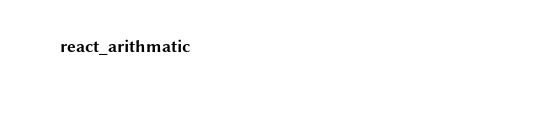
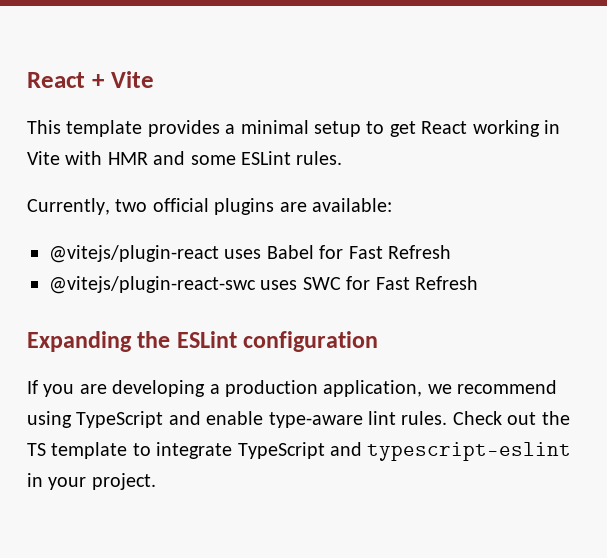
- react_arithmatic
+ React + Vite
+ This template provides a minimal setup to get React working in Vite with HMR and some ESLint rules.
+ Currently, two official plugins are available:
+ @vitejs/plugin-react uses Babel for Fast Refresh
+ @vitejs/plugin-react-swc uses SWC for Fast Refresh
+ Expanding the ESLint configuration
+ If you are developing a production application, we recommend using TypeScript and enable type-aware lint rules. Check out the TS template to integrate TypeScript and typescript-eslint in your project.

